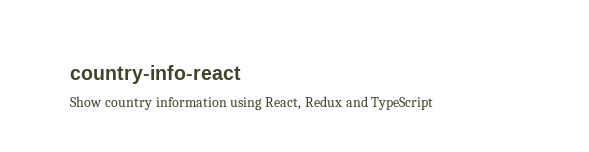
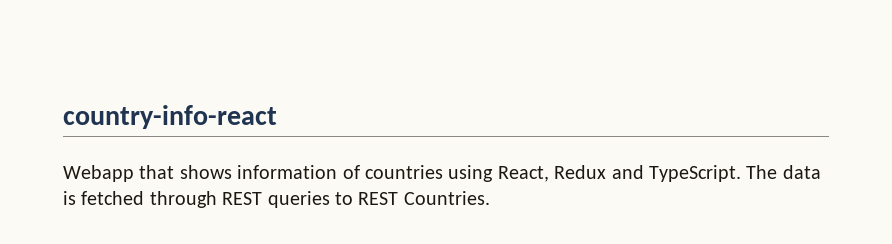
- Show country information using React, Redux and TypeScript
+ Webapp that shows information of countries using React, Redux and TypeScript. The data is fetched through REST queries to REST Countries.

